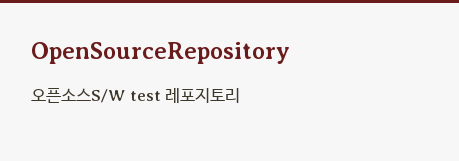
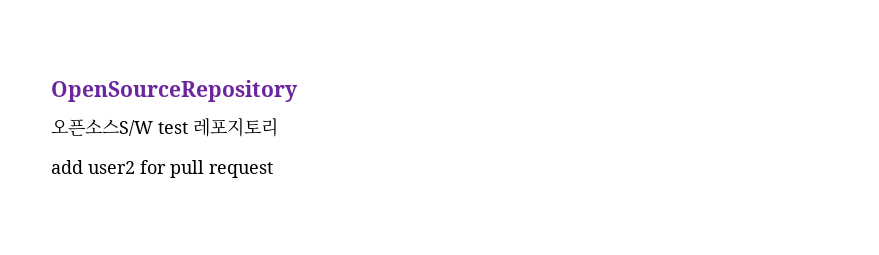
+ add user2 for pull request

